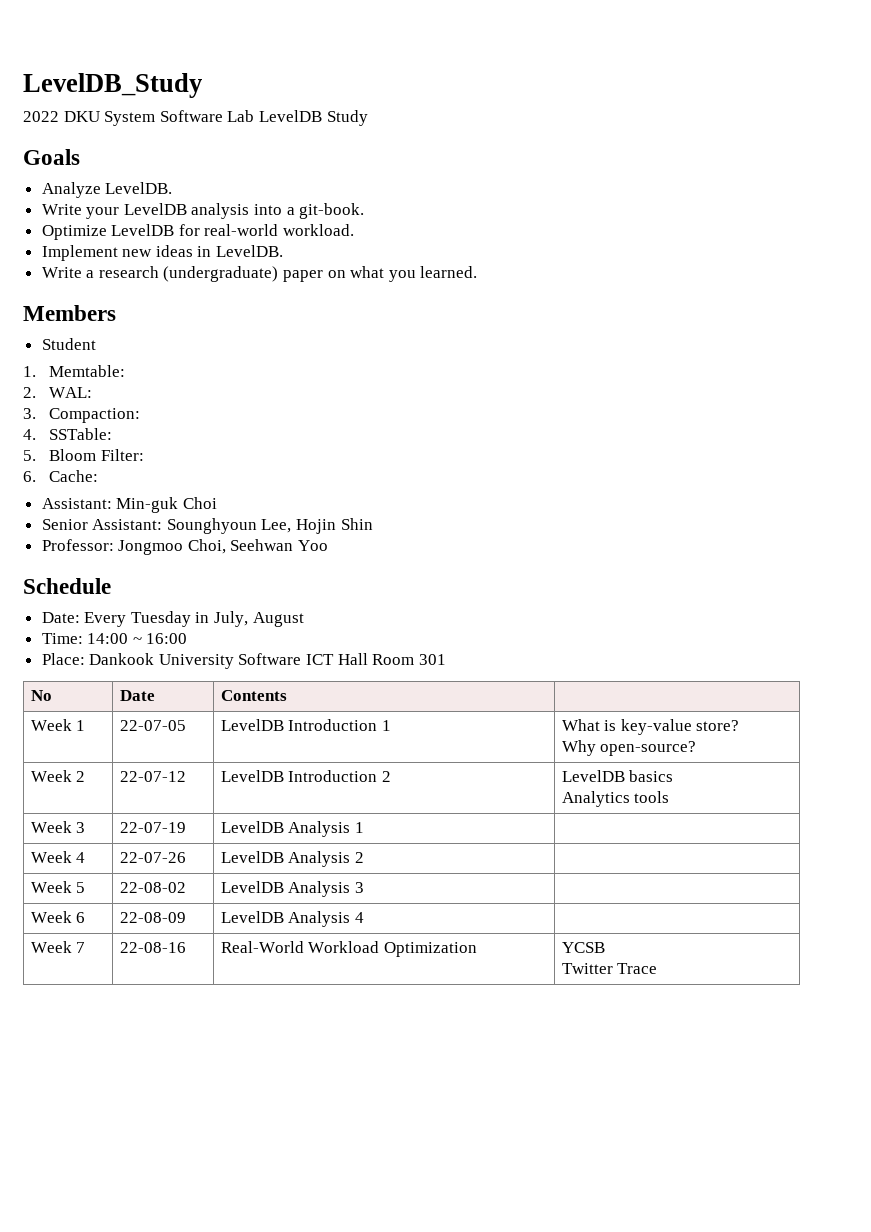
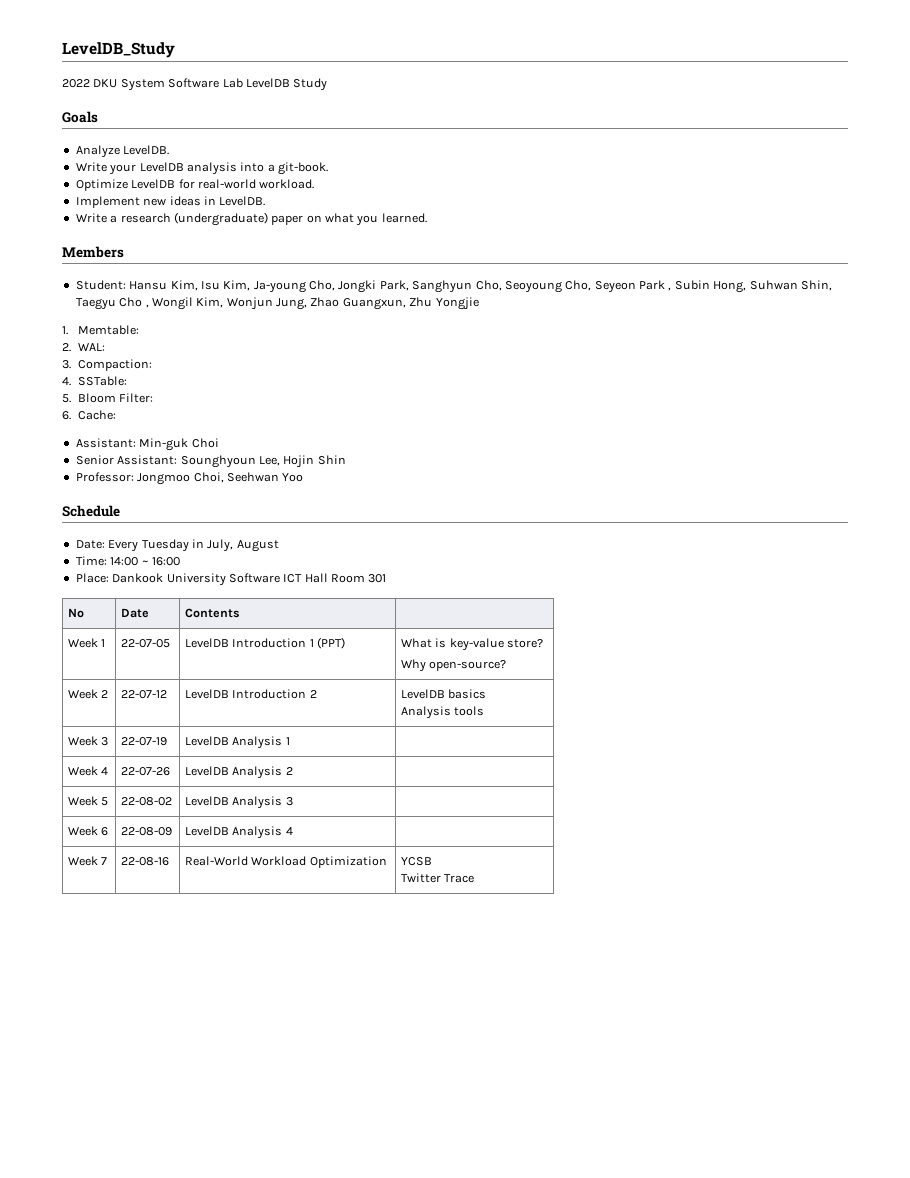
- Student
+ Student: Hansu Kim, Isu Kim, Ja-young Cho, Jongki Park, Sanghyun Cho, Seoyoung Cho, Seyeon Park , Subin Hong, Suhwan Shin, Taegyu Cho , Wongil Kim, Wonjun Jung, Zhao Guangxun, Zhu Yongjie
- Week 1 | 22-07-05 | LevelDB Introduction 1 | What is key-value store?
+ Week 1 | 22-07-05 | LevelDB Introduction 1 (PPT) | What is key-value store?
  Week 2 | 22-07-12 | LevelDB Introduction 2 | LevelDB basics
- Analytics tools
+ Analysis tools

